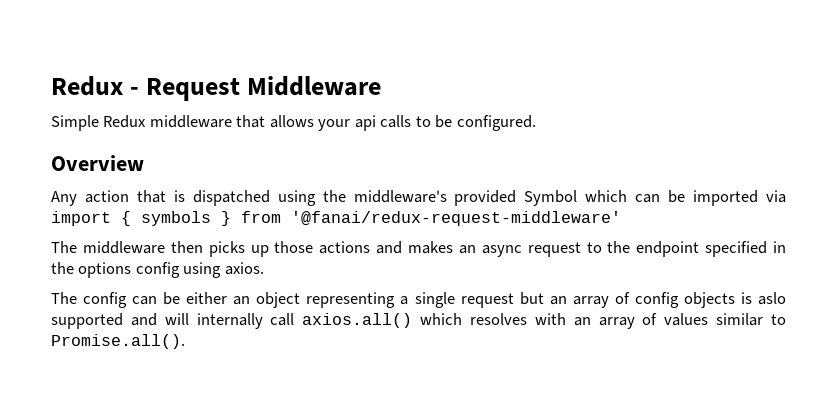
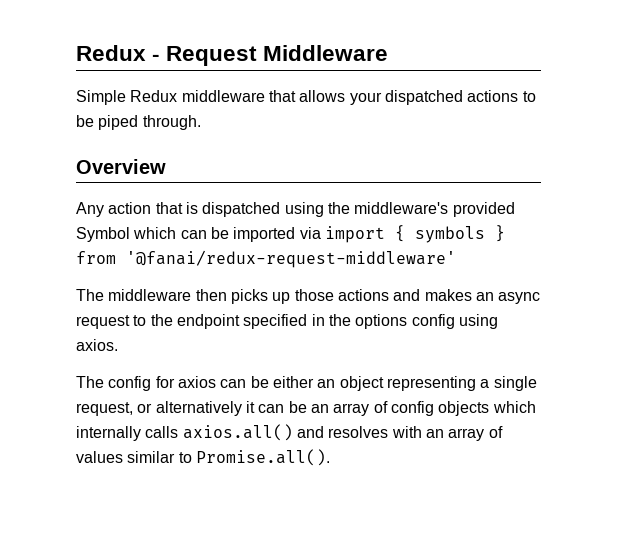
- Simple Redux middleware that allows your api calls to be configured.
+ Simple Redux middleware that allows your dispatched actions to be piped through.
- The config can be either an object representing a single request but an array of config objects is aslo supported and will internally call axios.all() which resolves with an array of values similar to Promise.all().
+ The config for axios can be either an object representing a single request, or alternatively it can be an array of config objects which internally calls axios.all() and resolves with an array of values similar to Promise.all().

